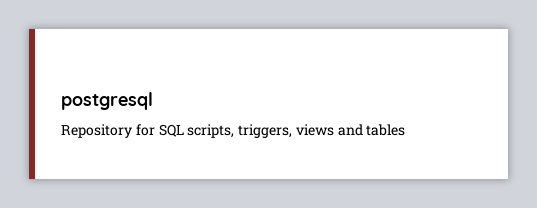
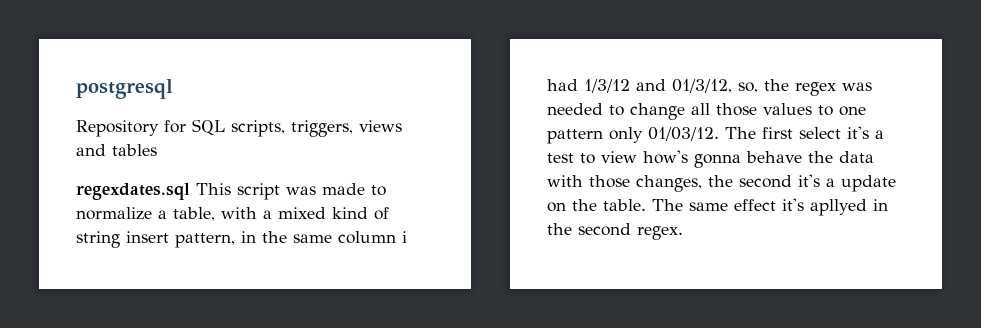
+ regexdates.sql This script was made to normalize a table, with a mixed kind of string insert pattern, in the same column i had 1/3/12 and 01/3/12, so, the regex was needed to change all those values to one pattern only 01/03/12. The first select it's a test to view how's gonna behave the data with those changes, the second it's a update on the table. The same effect it's apllyed in the second regex.

